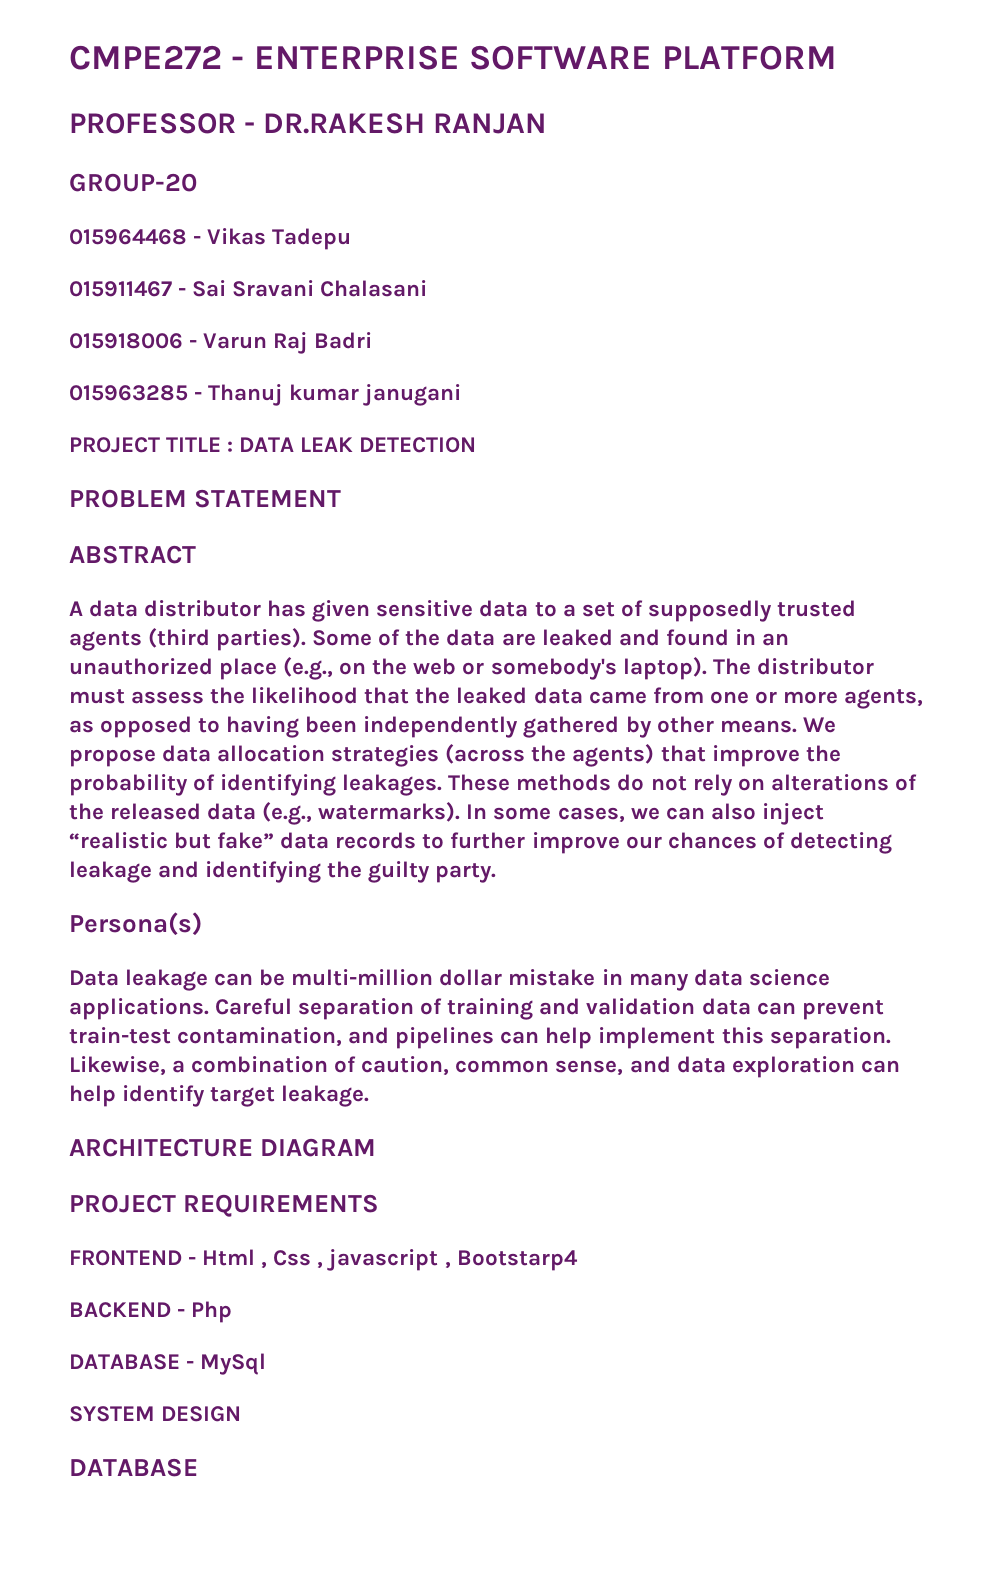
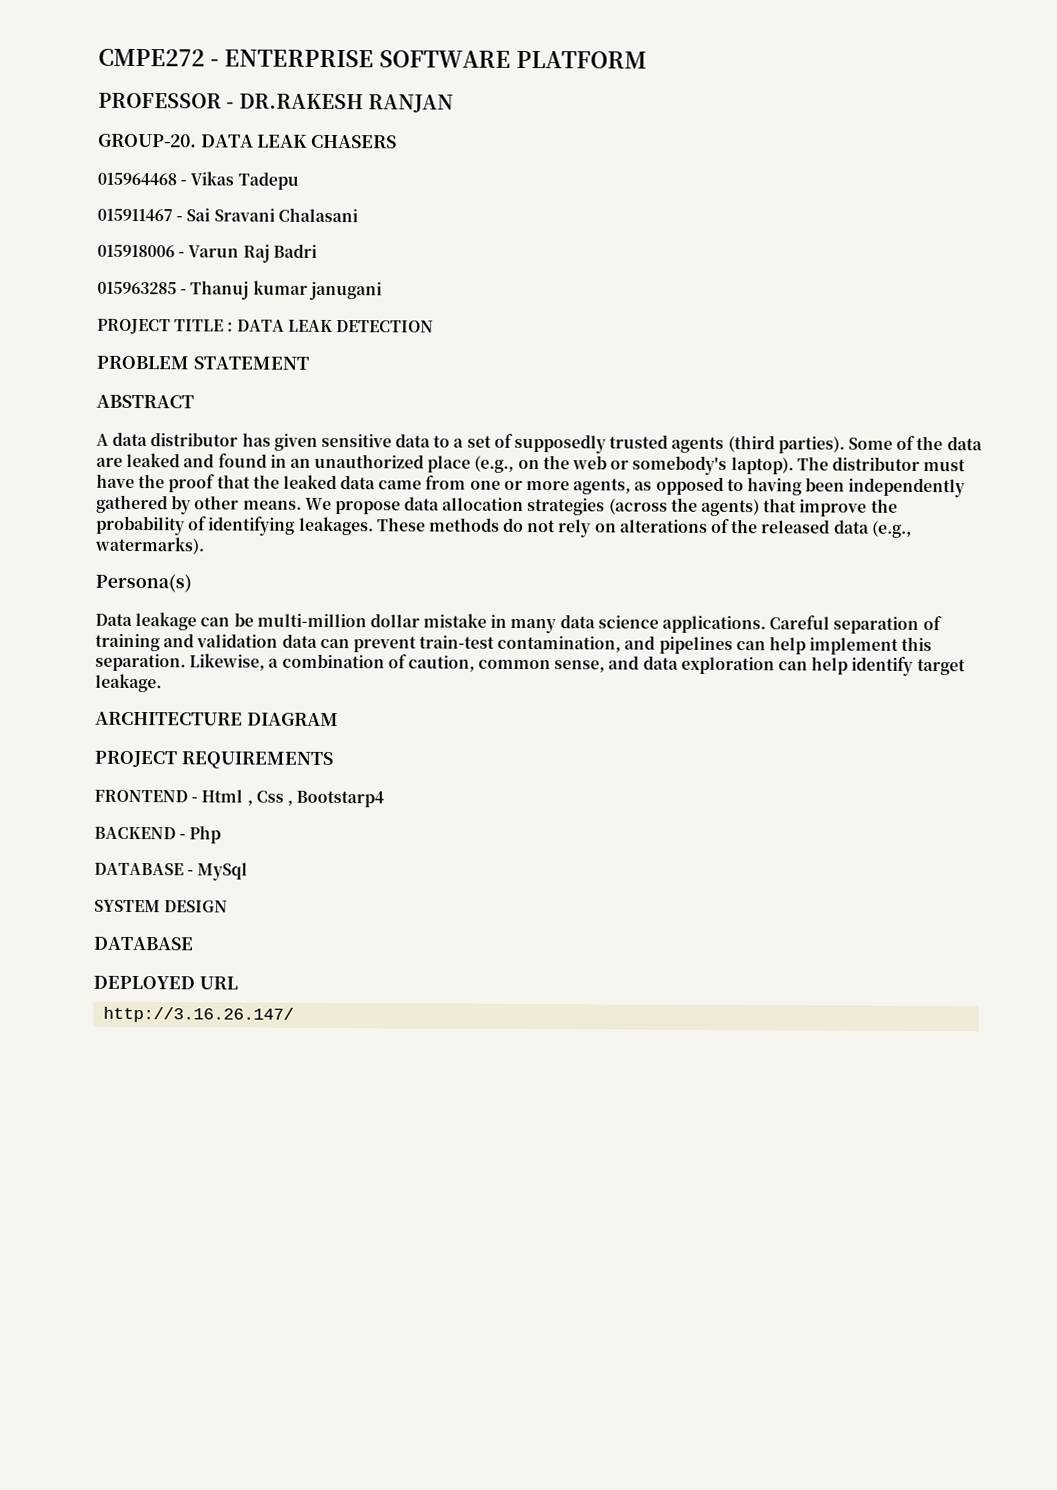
- GROUP-20
+ GROUP-20. DATA LEAK CHASERS
- The distributor must assess the likelihood that the leaked data came from one or more agents, as opposed to having been independently gathered by other means.
+ The distributor must have the proof that the leaked data came from one or more agents, as opposed to having been independently gathered by other means.
- In some cases, we can also inject “realistic but fake” data records to further improve our chances of detecting leakage and identifying the guilty party.
- FRONTEND - Html , Css , javascript , Bootstarp4
+ FRONTEND - Html , Css , Bootstarp4
+ DEPLOYED URL
+ http://3.16.26.147/

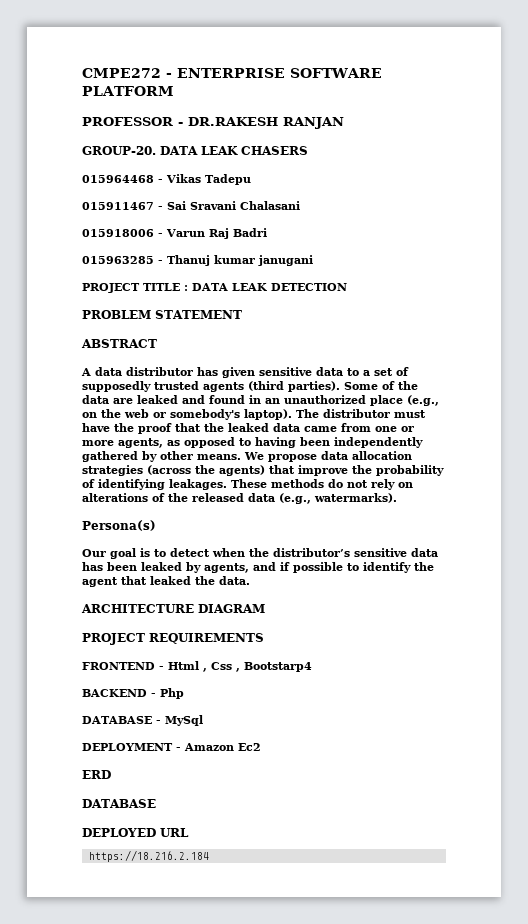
- Data leakage can be multi-million dollar mistake in many data science applications. Careful separation of training and validation data can prevent train-test contamination, and pipelines can help implement this separation. Likewise, a combination of caution, common sense, and data exploration can help identify target leakage.
+ Our goal is to detect when the distributor’s sensitive data has been leaked by agents, and if possible to identify the agent that leaked the data.
- SYSTEM DESIGN
+ DEPLOYMENT - Amazon Ec2
+ ERD
- http://3.16.26.147/
+ https://18.216.2.184

